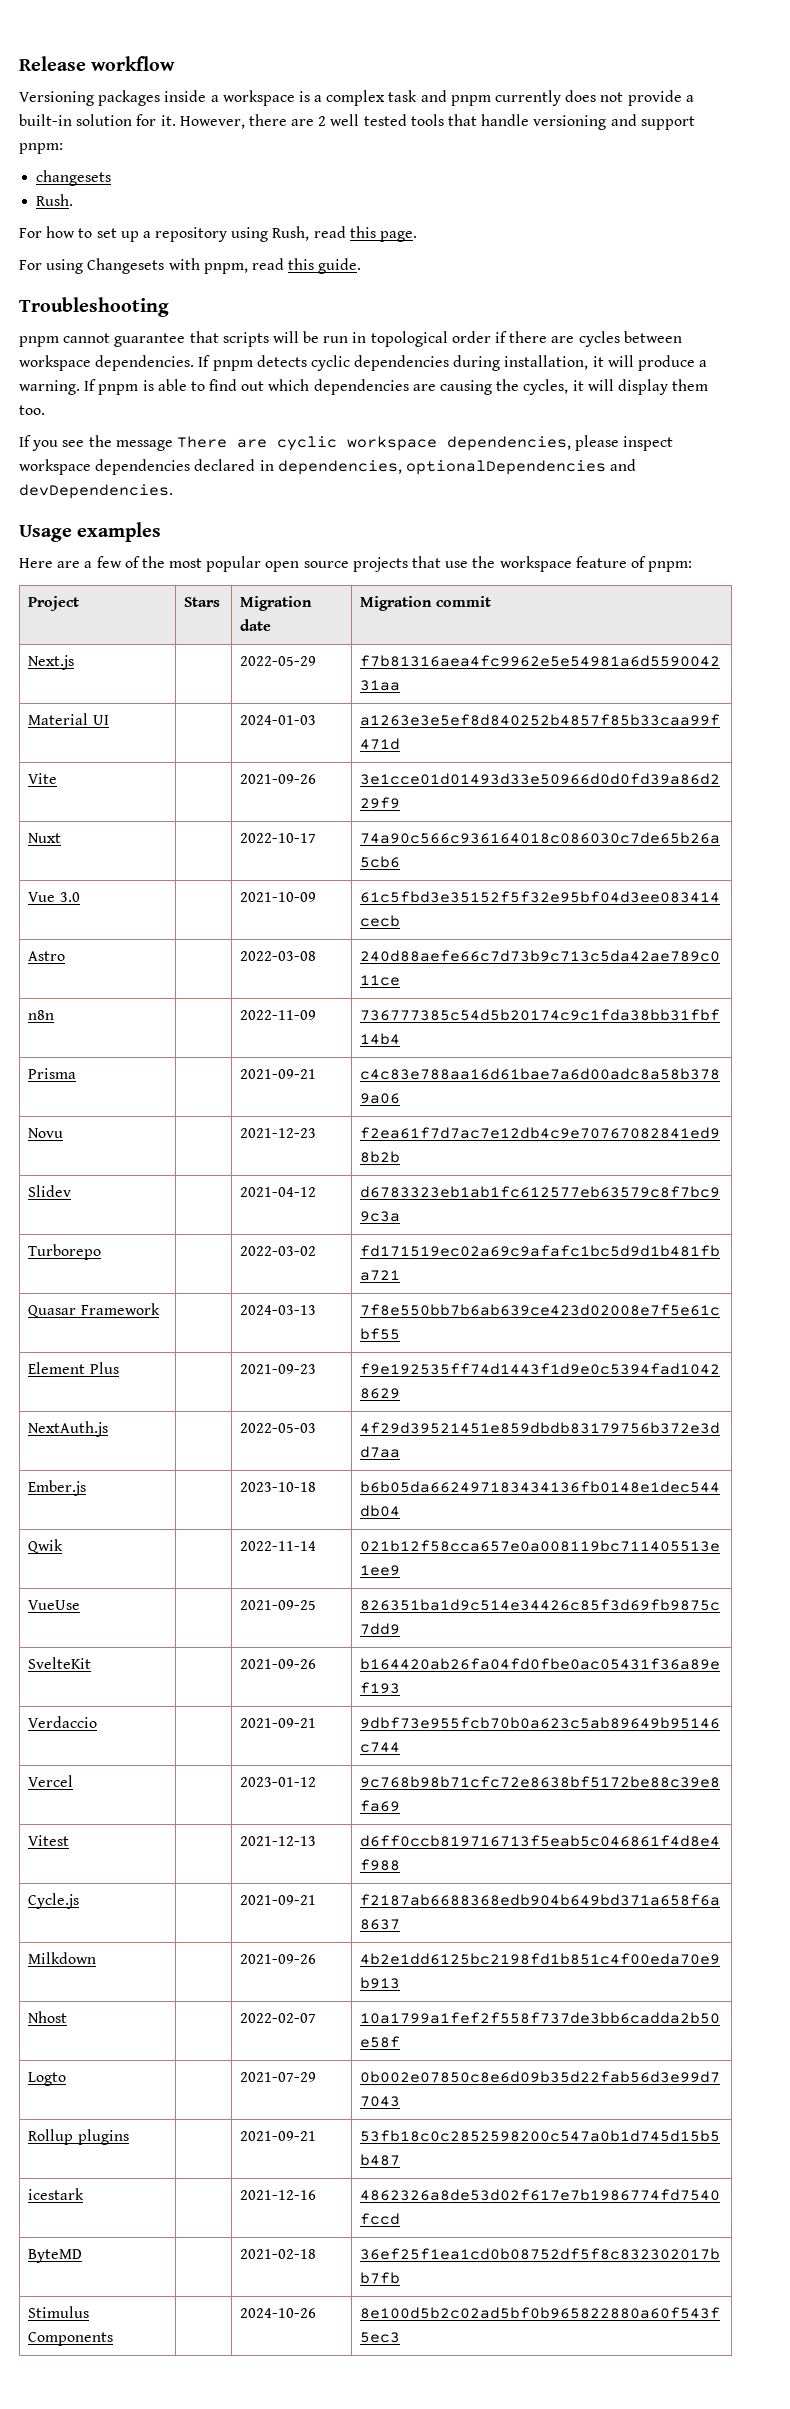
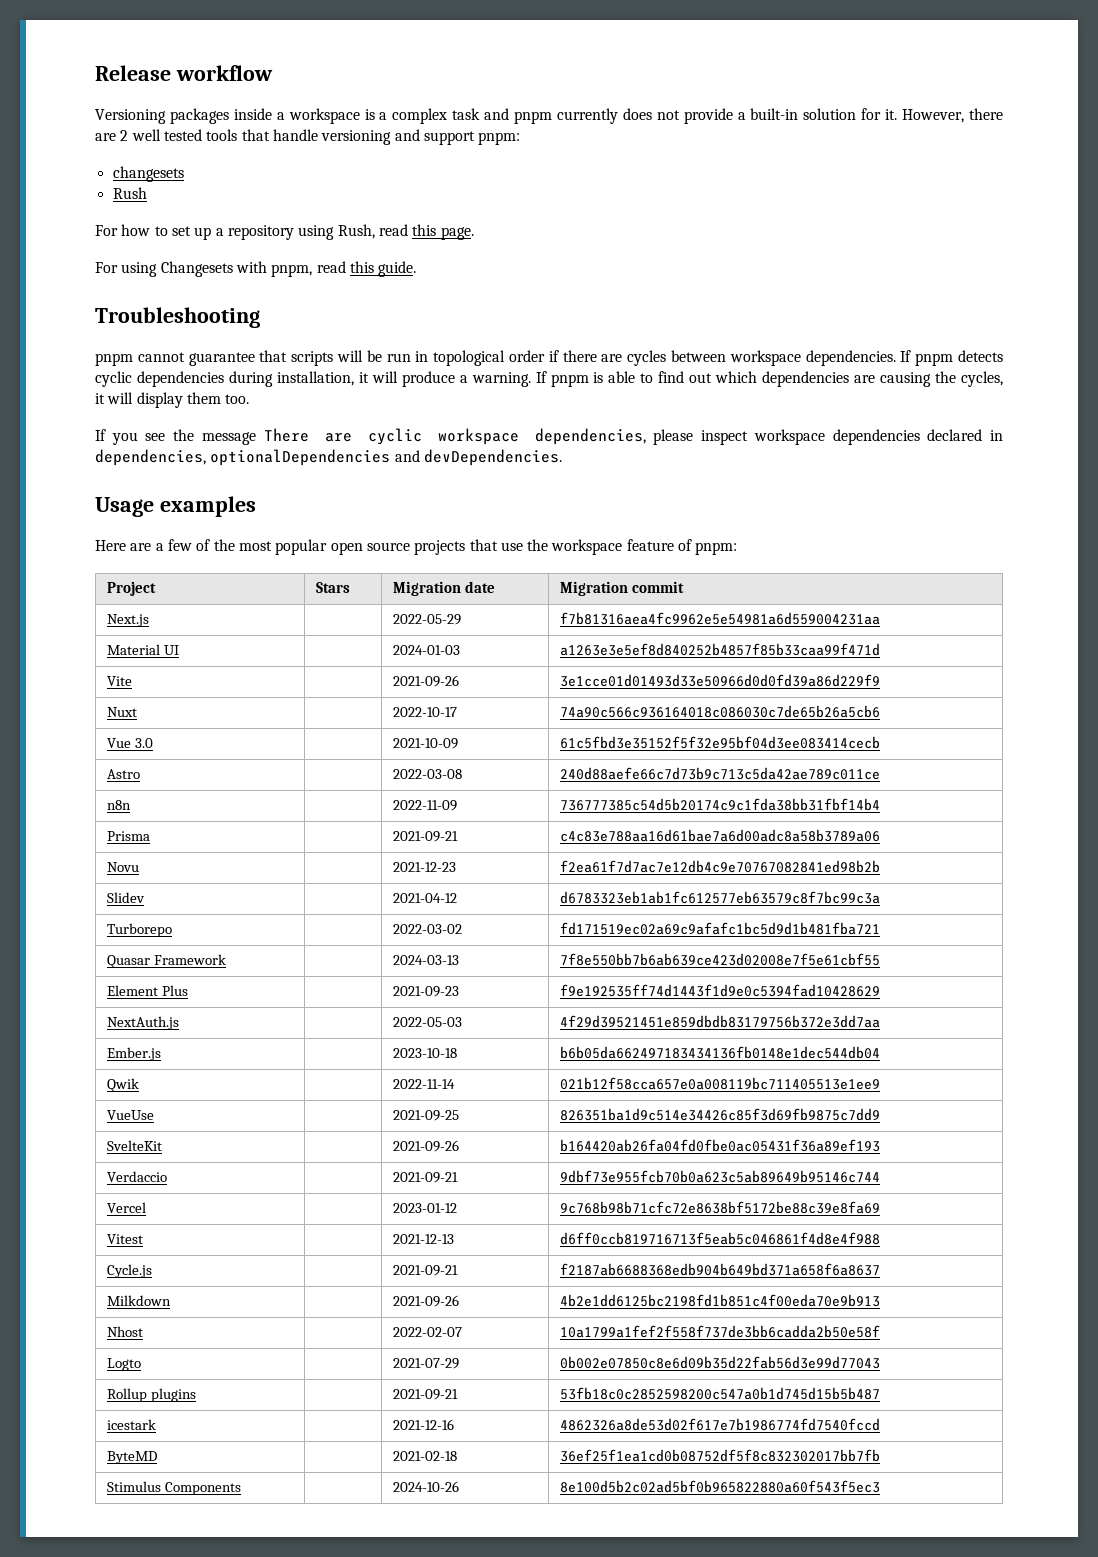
- Rush.
+ Rush

